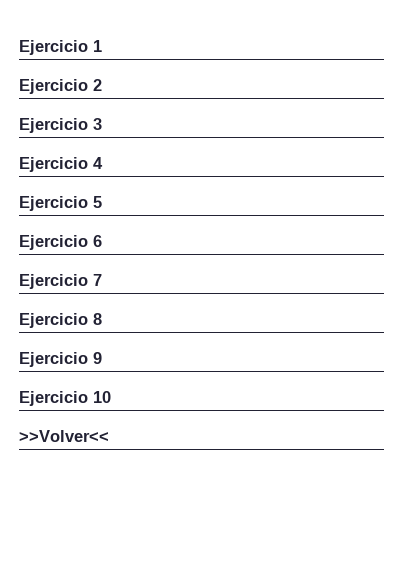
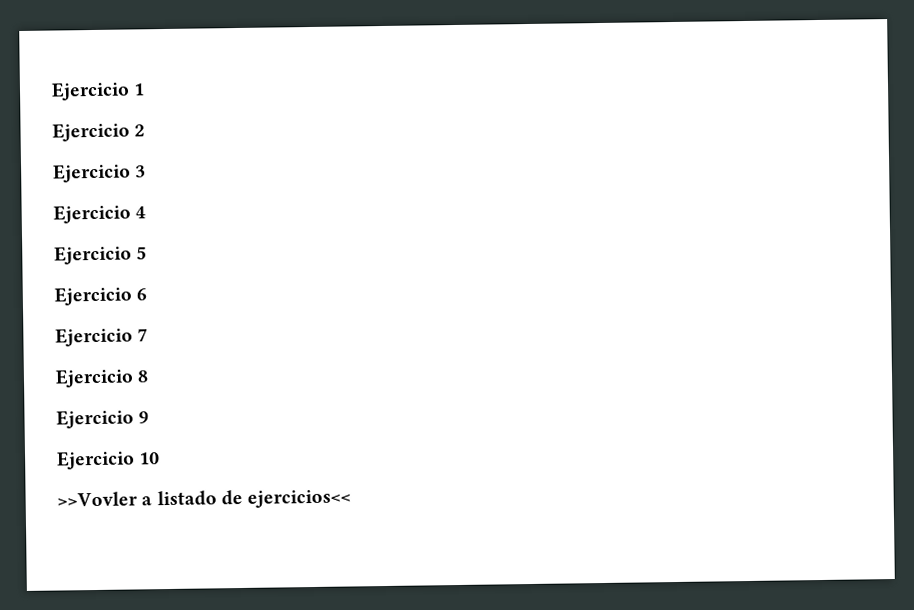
- >>Volver<<
+ >>Vovler a listado de ejercicios<<

